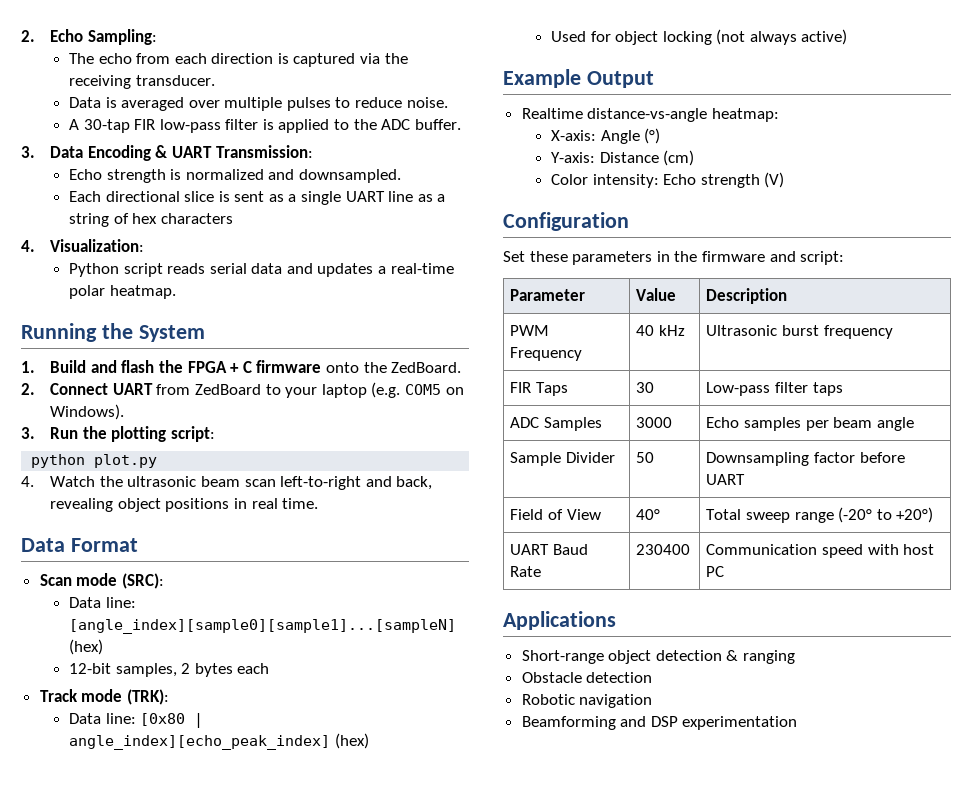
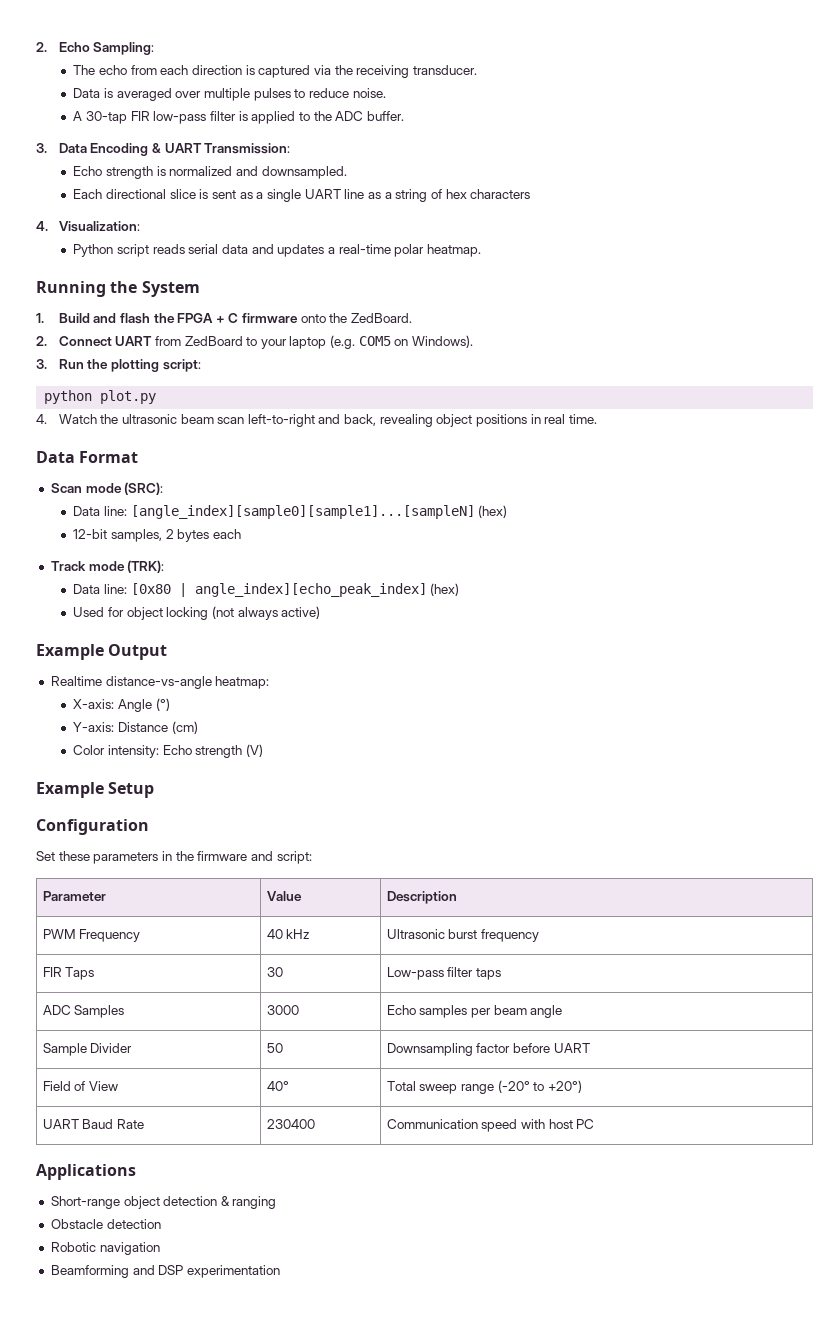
+ Example Setup

